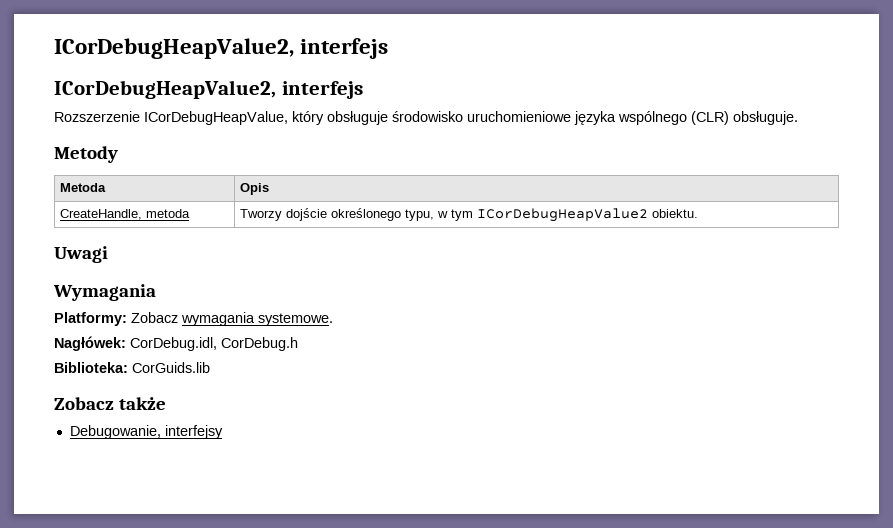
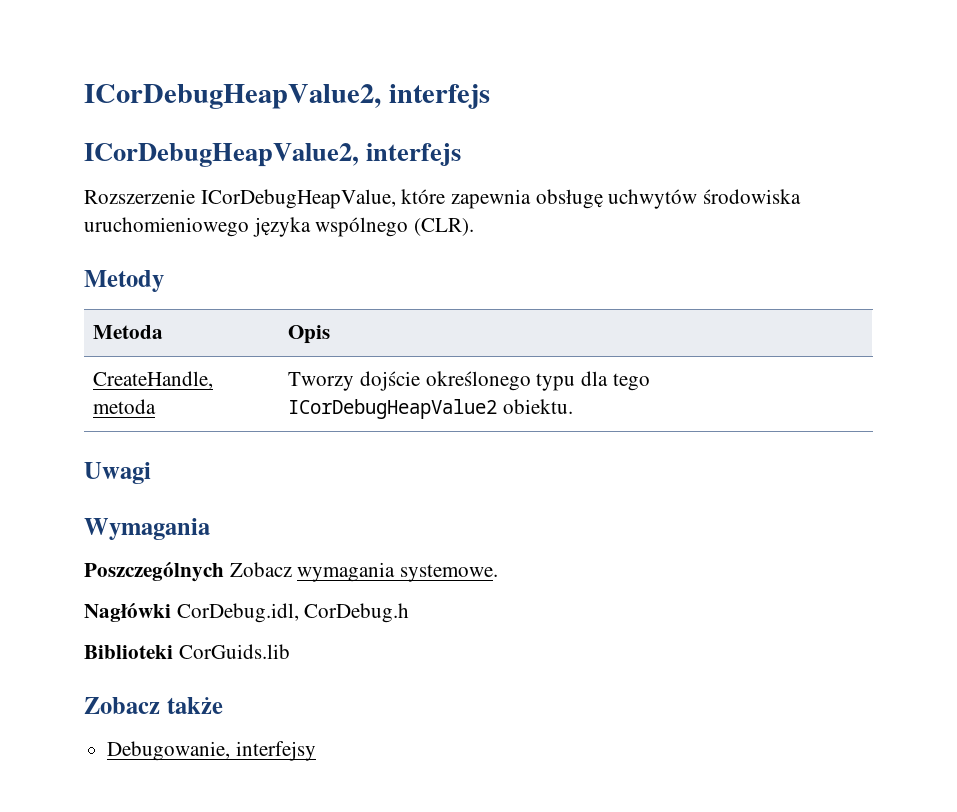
- Rozszerzenie ICorDebugHeapValue, który obsługuje środowisko uruchomieniowe języka wspólnego (CLR) obsługuje.
+ Rozszerzenie ICorDebugHeapValue, które zapewnia obsługę uchwytów środowiska uruchomieniowego języka wspólnego (CLR).
- CreateHandle, metoda | Tworzy dojście określonego typu, w tym ICorDebugHeapValue2 obiektu.
+ CreateHandle, metoda | Tworzy dojście określonego typu dla tego ICorDebugHeapValue2 obiektu.
- Platformy: Zobacz wymagania systemowe.
+ Poszczególnych Zobacz wymagania systemowe.
- Nagłówek: CorDebug.idl, CorDebug.h
+ Nagłówki CorDebug.idl, CorDebug.h
- Biblioteka: CorGuids.lib
+ Biblioteki CorGuids.lib

